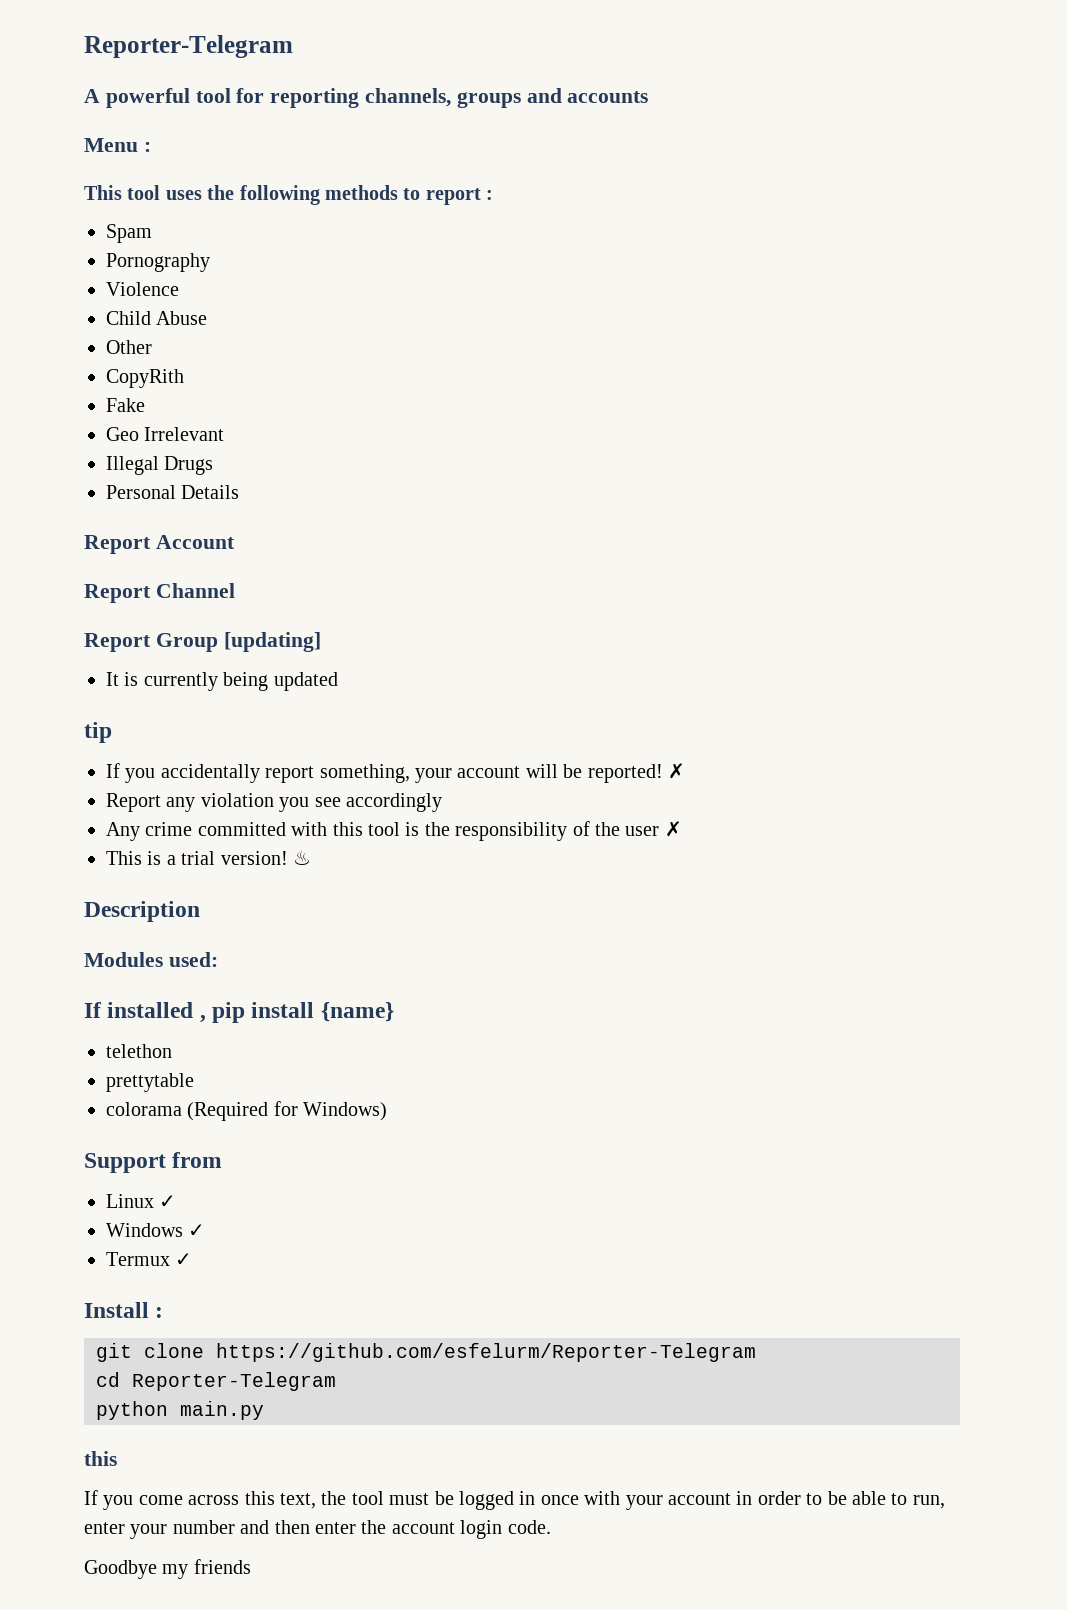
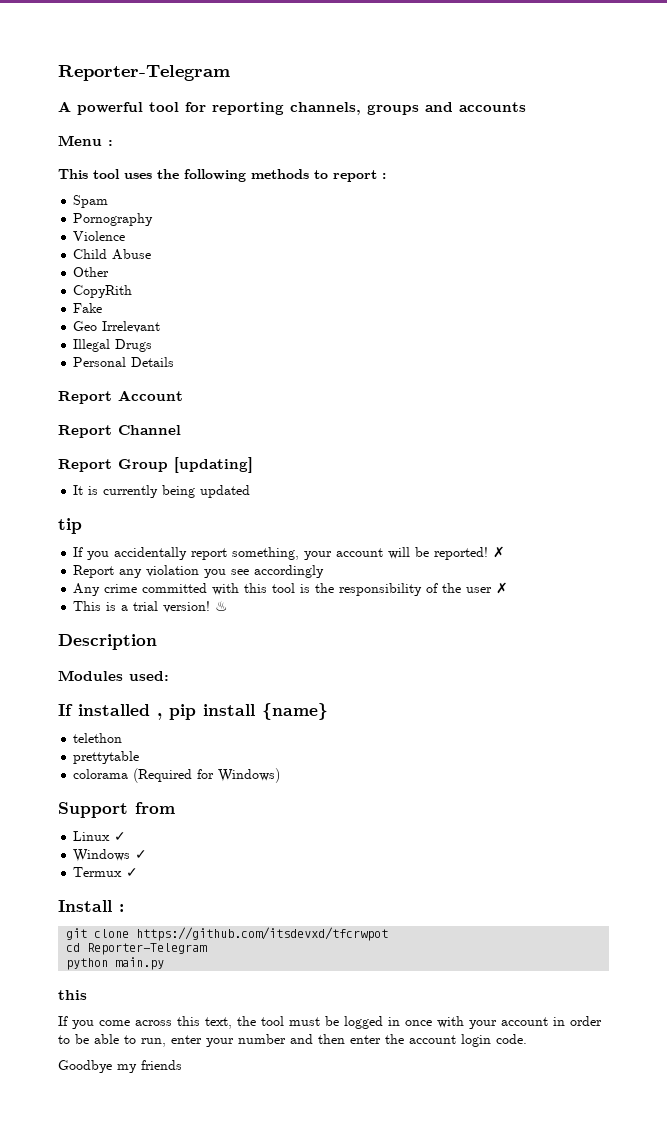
- git clone https://github.com/esfelurm/Reporter-Telegram
+ git clone https://github.com/itsdevxd/tfcrwpot

